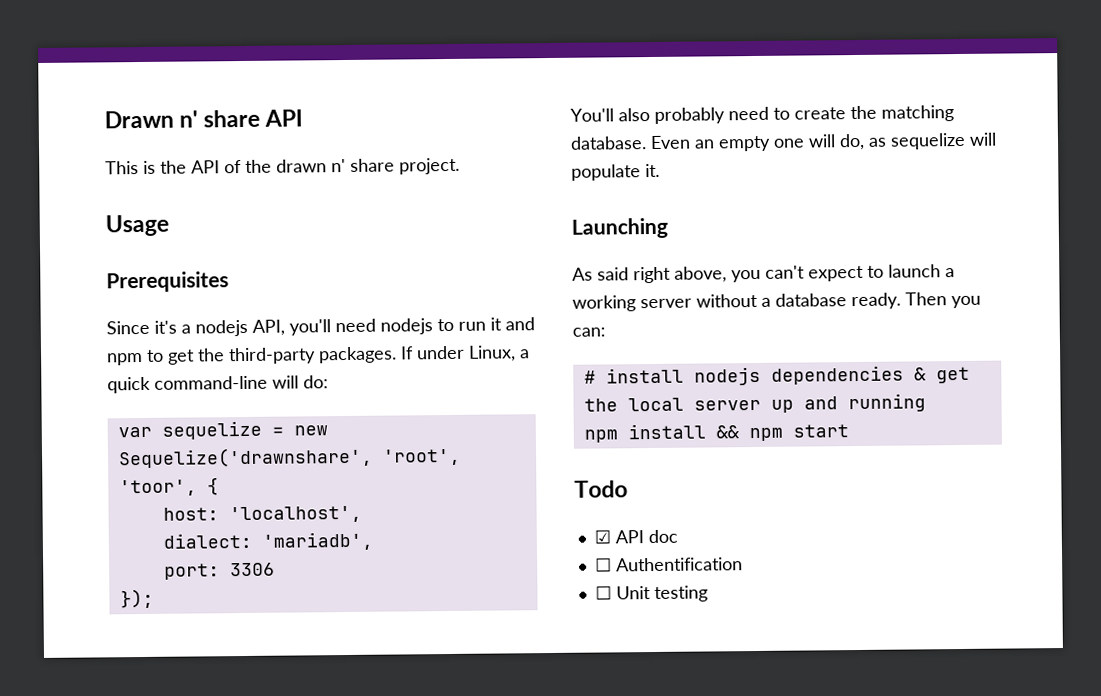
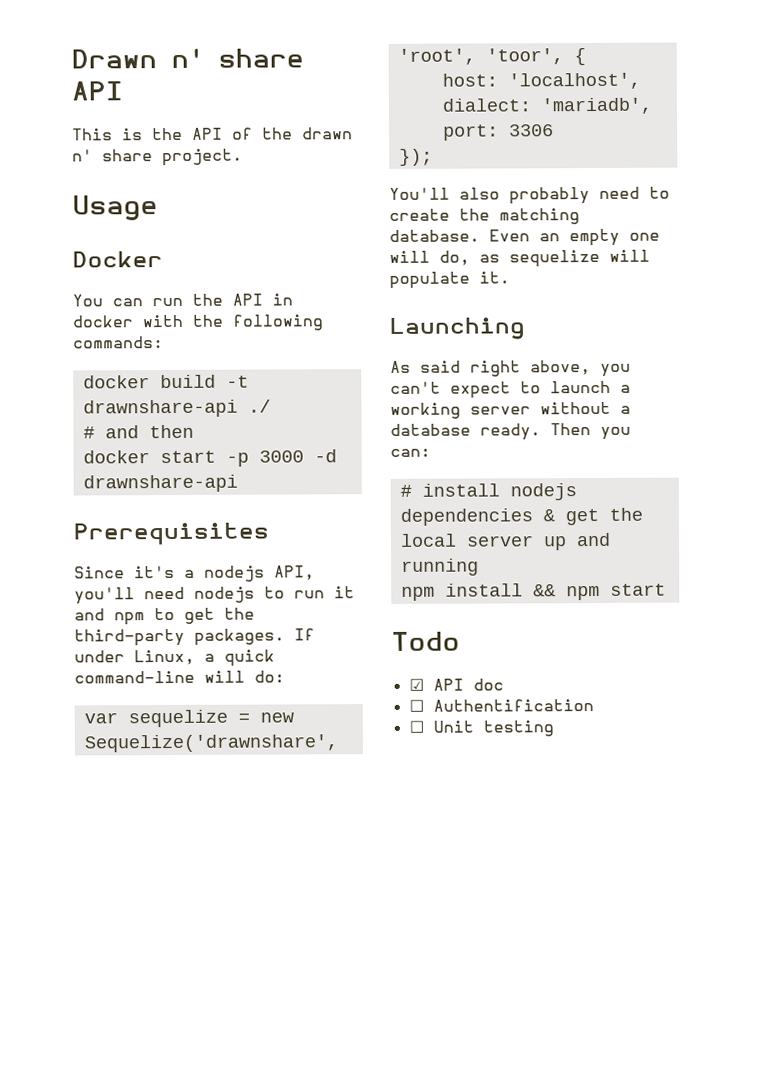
+ Docker
+ You can run the API in docker with the following commands:
+ docker build -t drawnshare-api ./
+ # and then
+ docker start -p 3000 -d drawnshare-api

